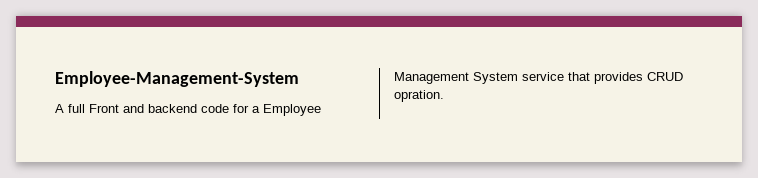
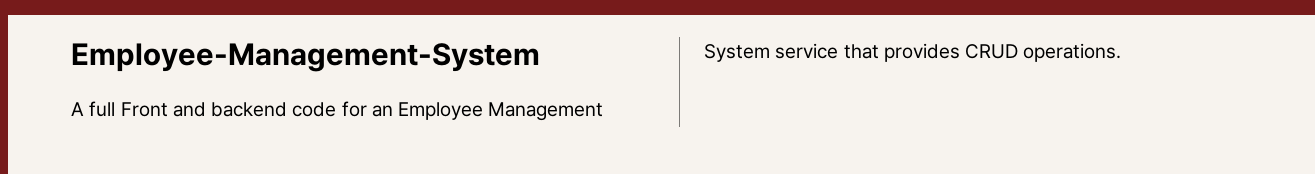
- A full Front and backend code for a Employee Management System service that provides CRUD opration.
+ A full Front and backend code for an Employee Management System service that provides CRUD operations.

